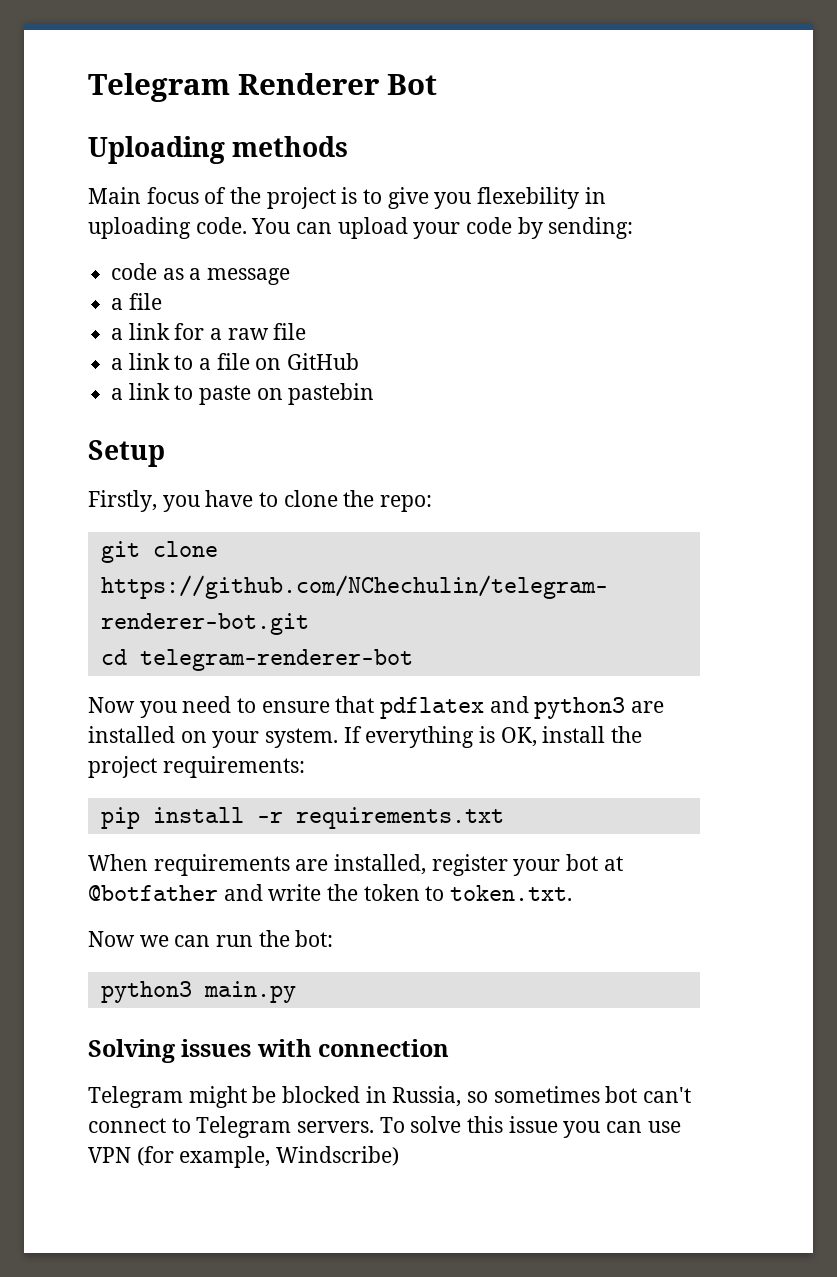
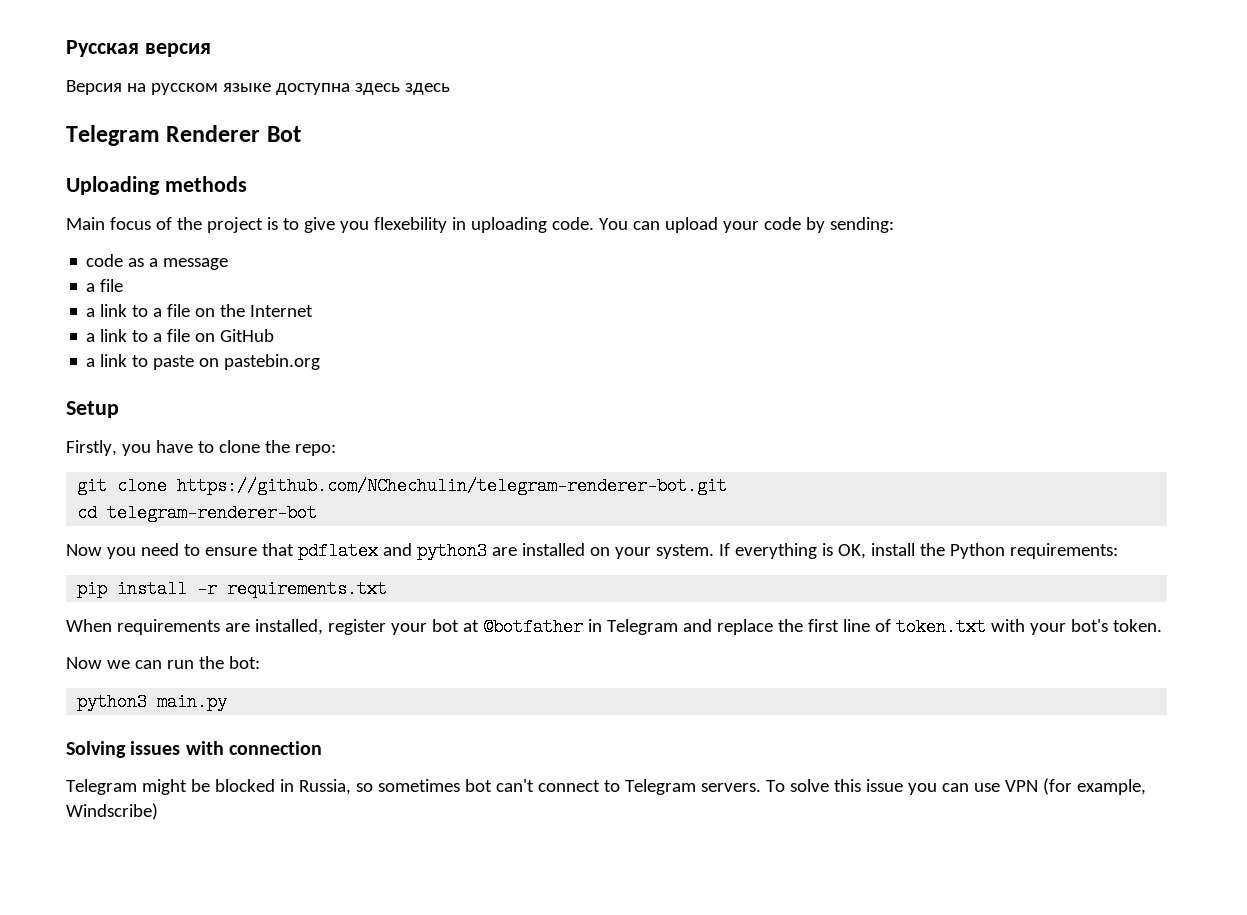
+ Русская версия
+ Версия на русском языке доступна здесь здесь
- a link for a raw file
+ a link to a file on the Internet
- a link to paste on pastebin
+ a link to paste on pastebin.org
- If everything is OK, install the project requirements:
+ If everything is OK, install the Python requirements:
- When requirements are installed, register your bot at @botfather and write the token to token.txt.
+ When requirements are installed, register your bot at @botfather in Telegram and replace the first line of token.txt with your bot's token.

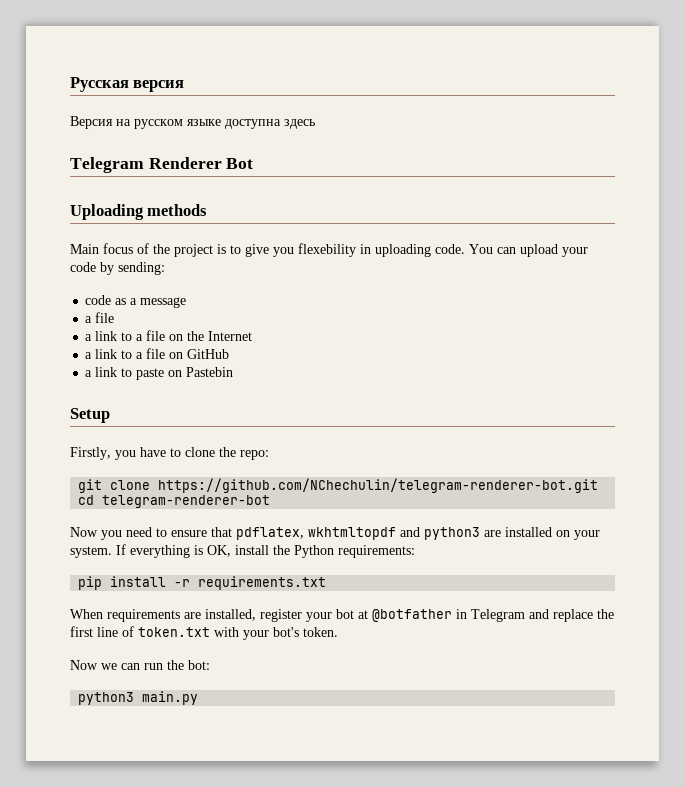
- Версия на русском языке доступна здесь здесь
+ Версия на русском языке доступна здесь
- a link to paste on pastebin.org
+ a link to paste on Pastebin
- Now you need to ensure that pdflatex and python3 are installed on your system.
+ Now you need to ensure that pdflatex, wkhtmltopdf and python3 are installed on your system.
- Solving issues with connection
- Telegram might be blocked in Russia, so sometimes bot can't connect to Telegram servers. To solve this issue you can use VPN (for example, Windscribe)

